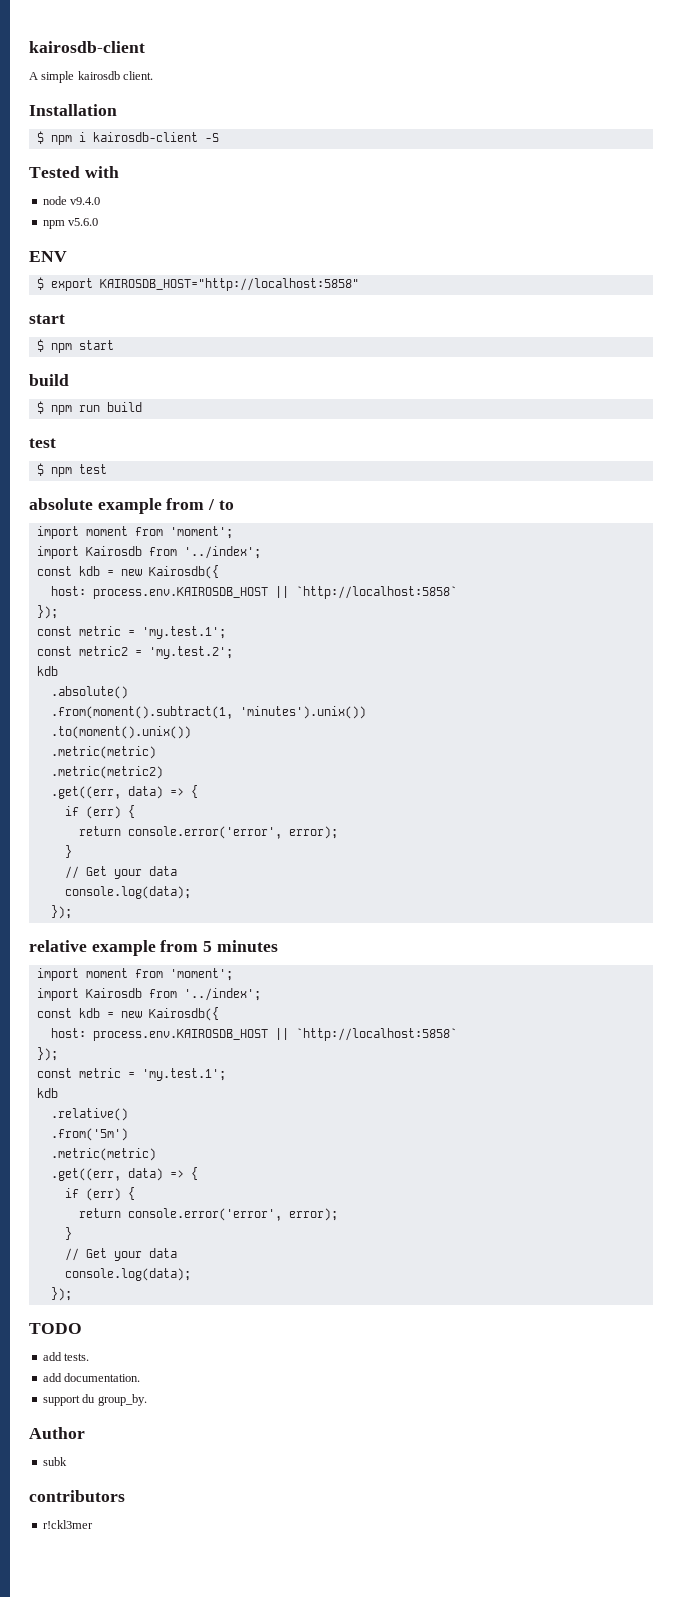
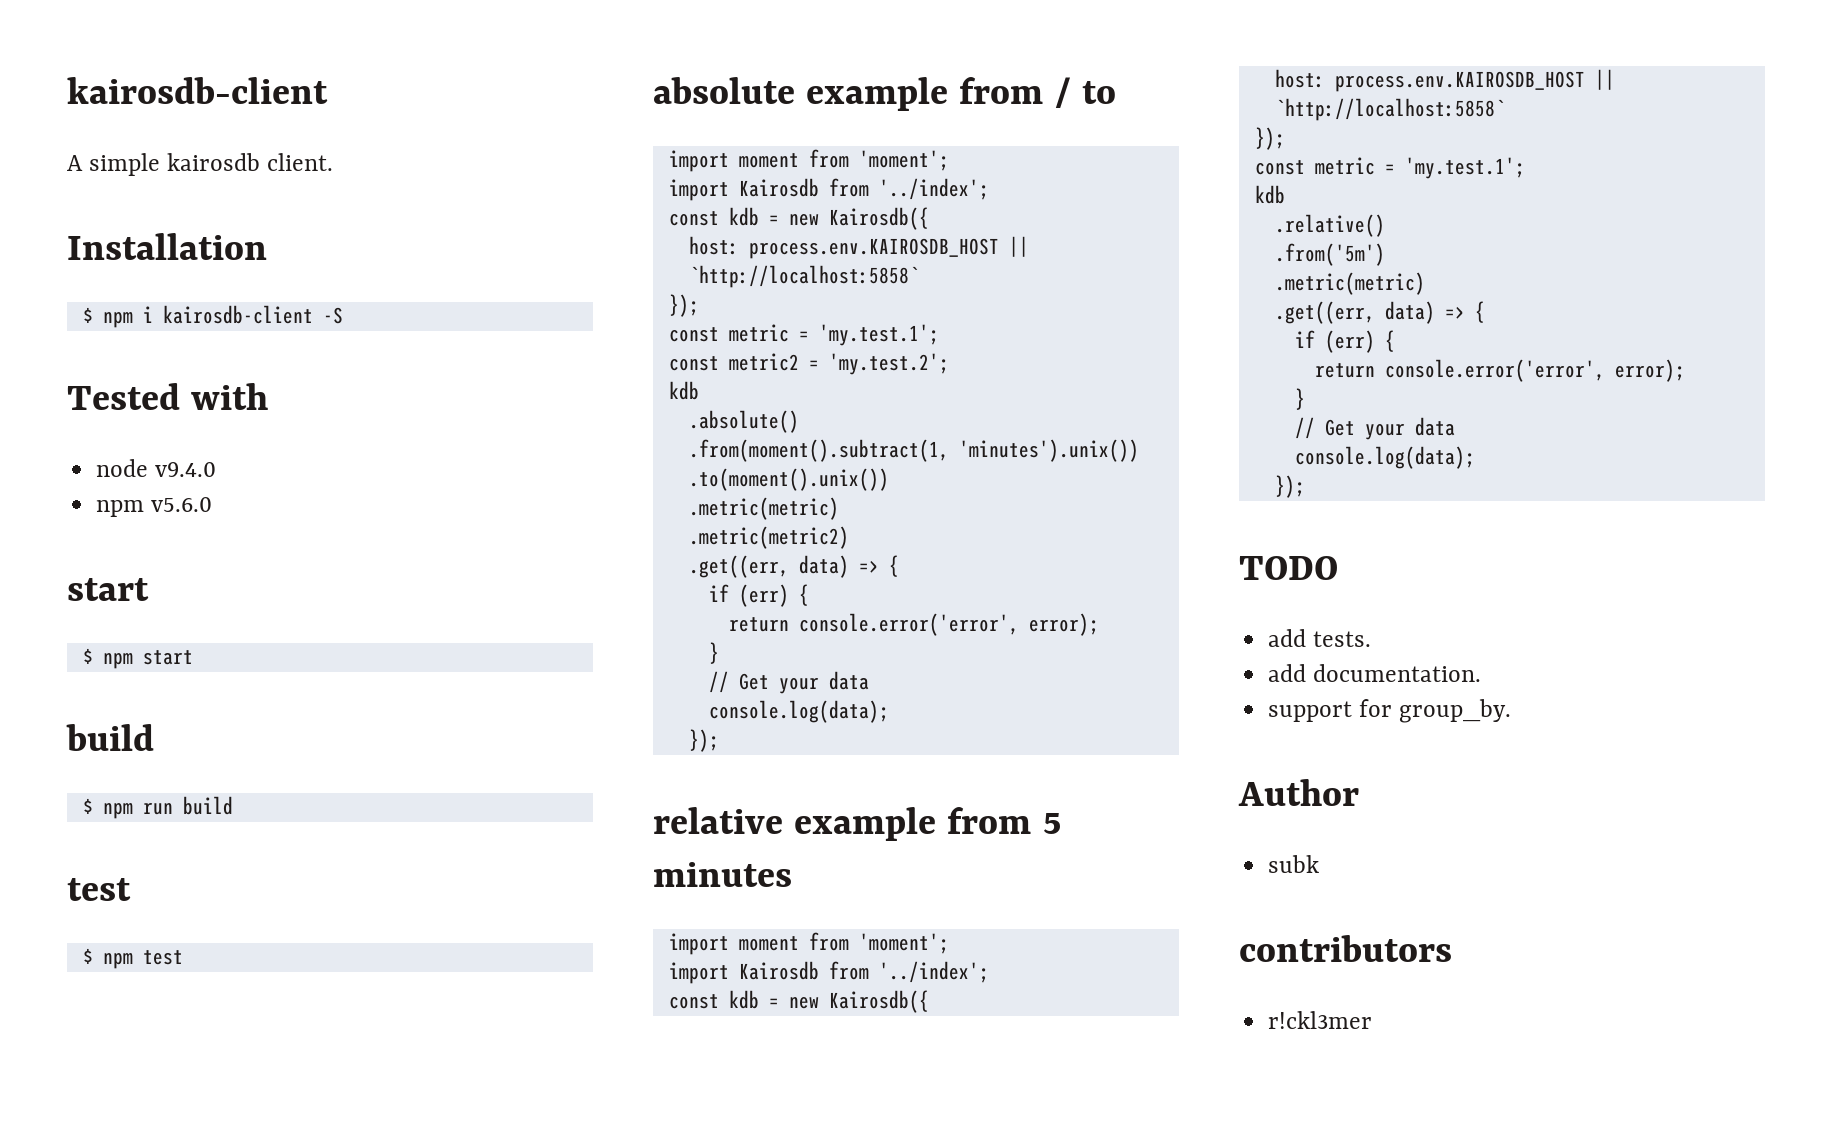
- ENV
- $ export KAIROSDB_HOST="http://localhost:5858"
- support du group_by.
+ support for group_by.

